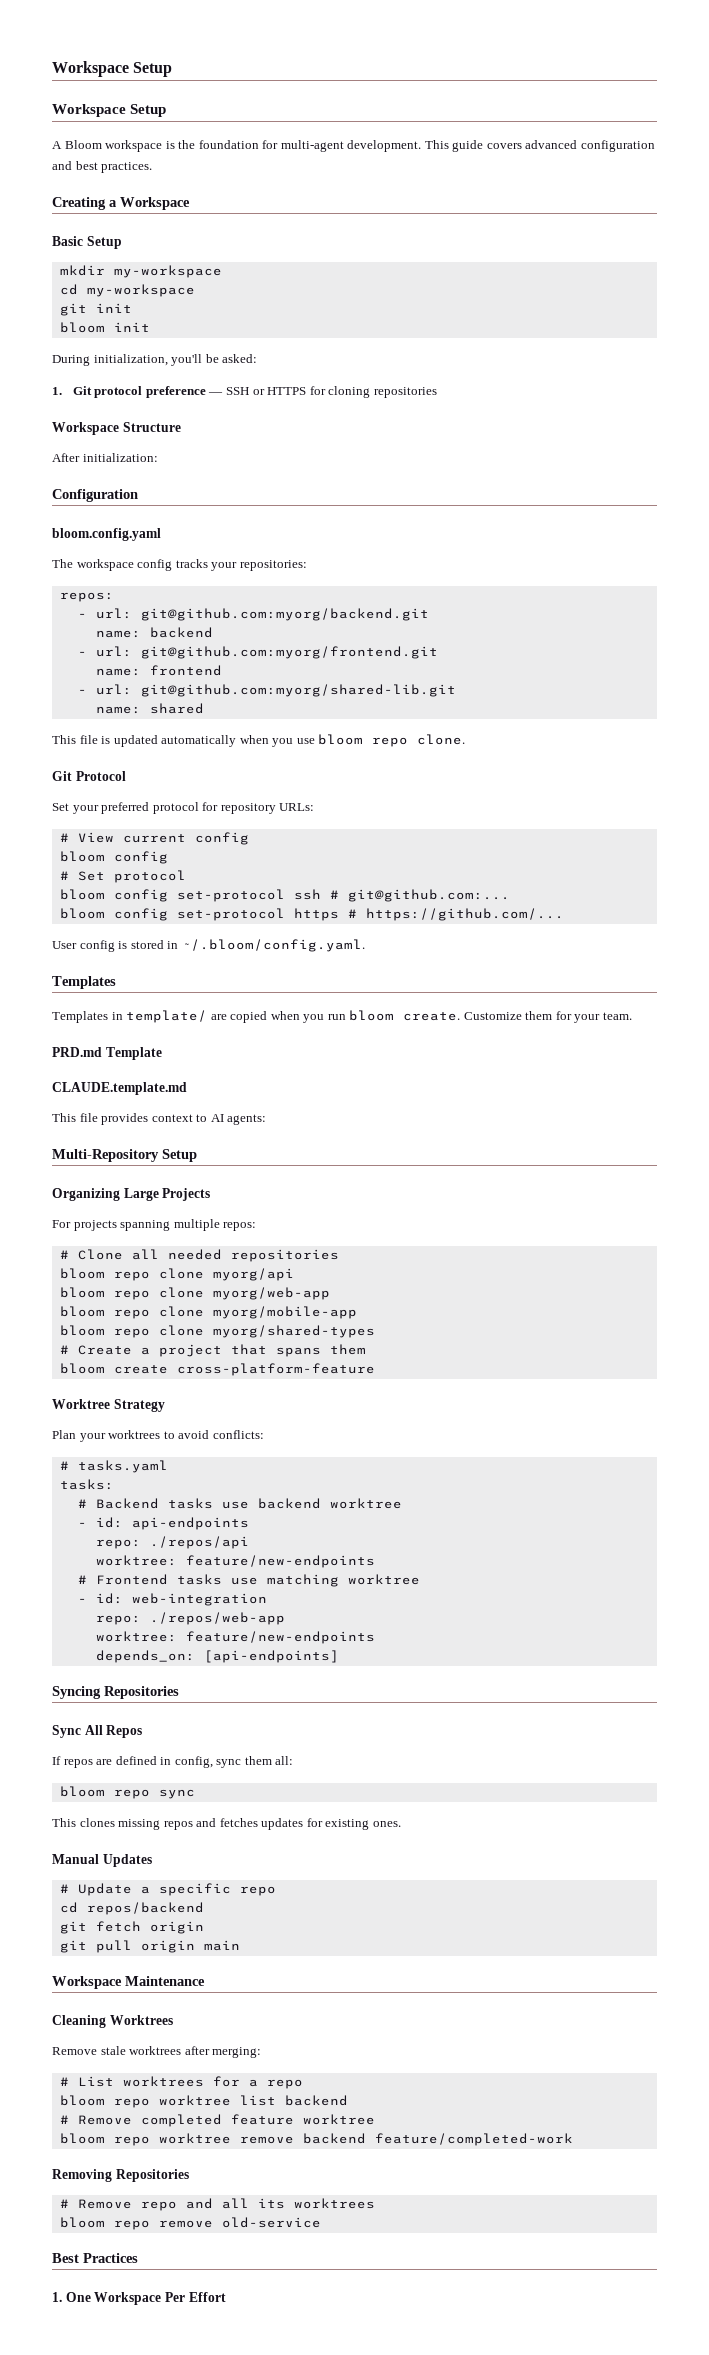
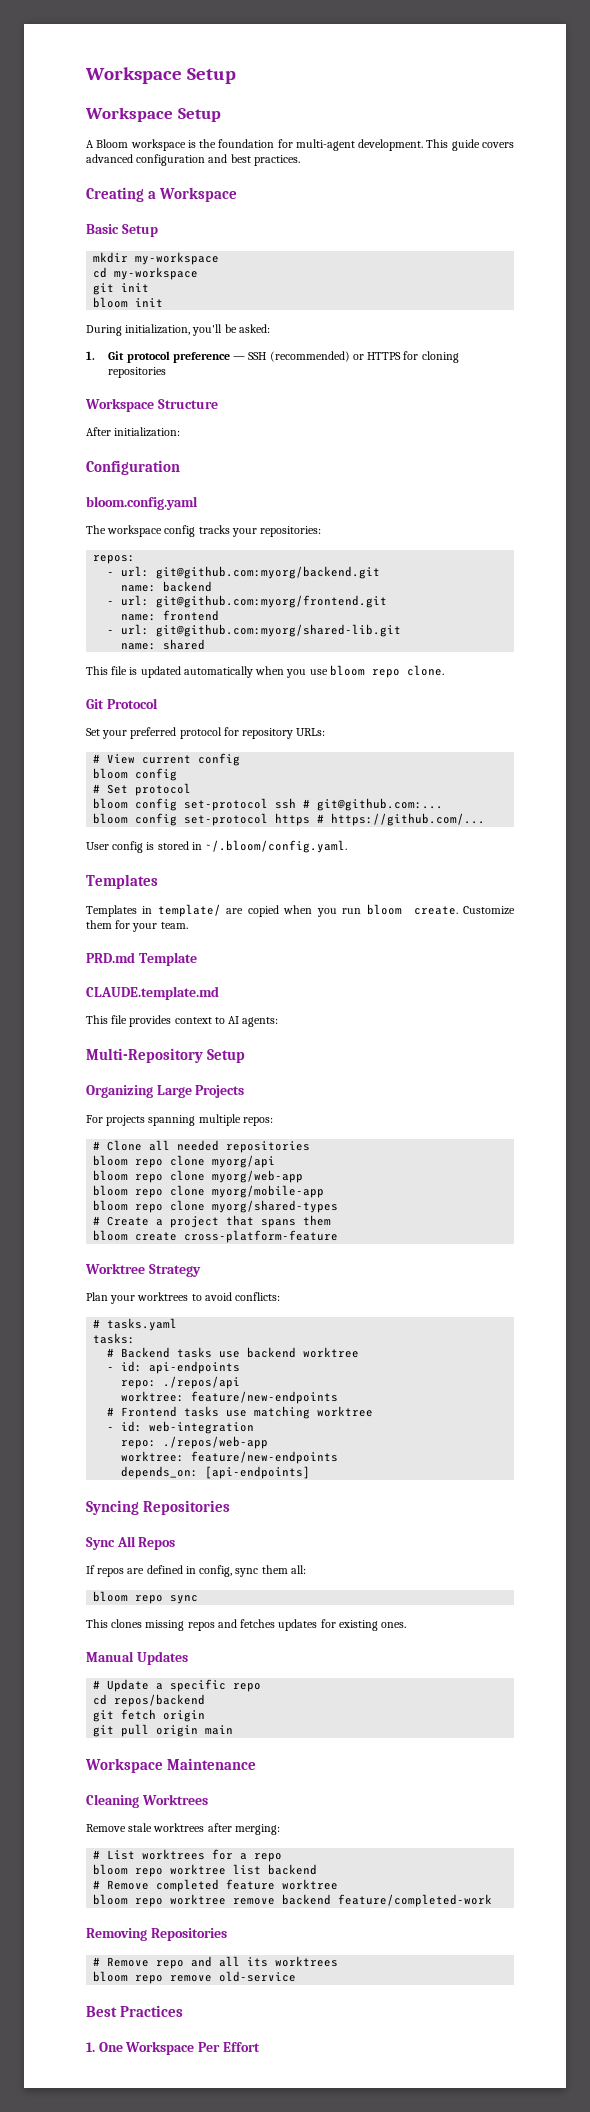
- 1. Git protocol preference — SSH or HTTPS for cloning repositories
+ 1. Git protocol preference — SSH (recommended) or HTTPS for cloning repositories

